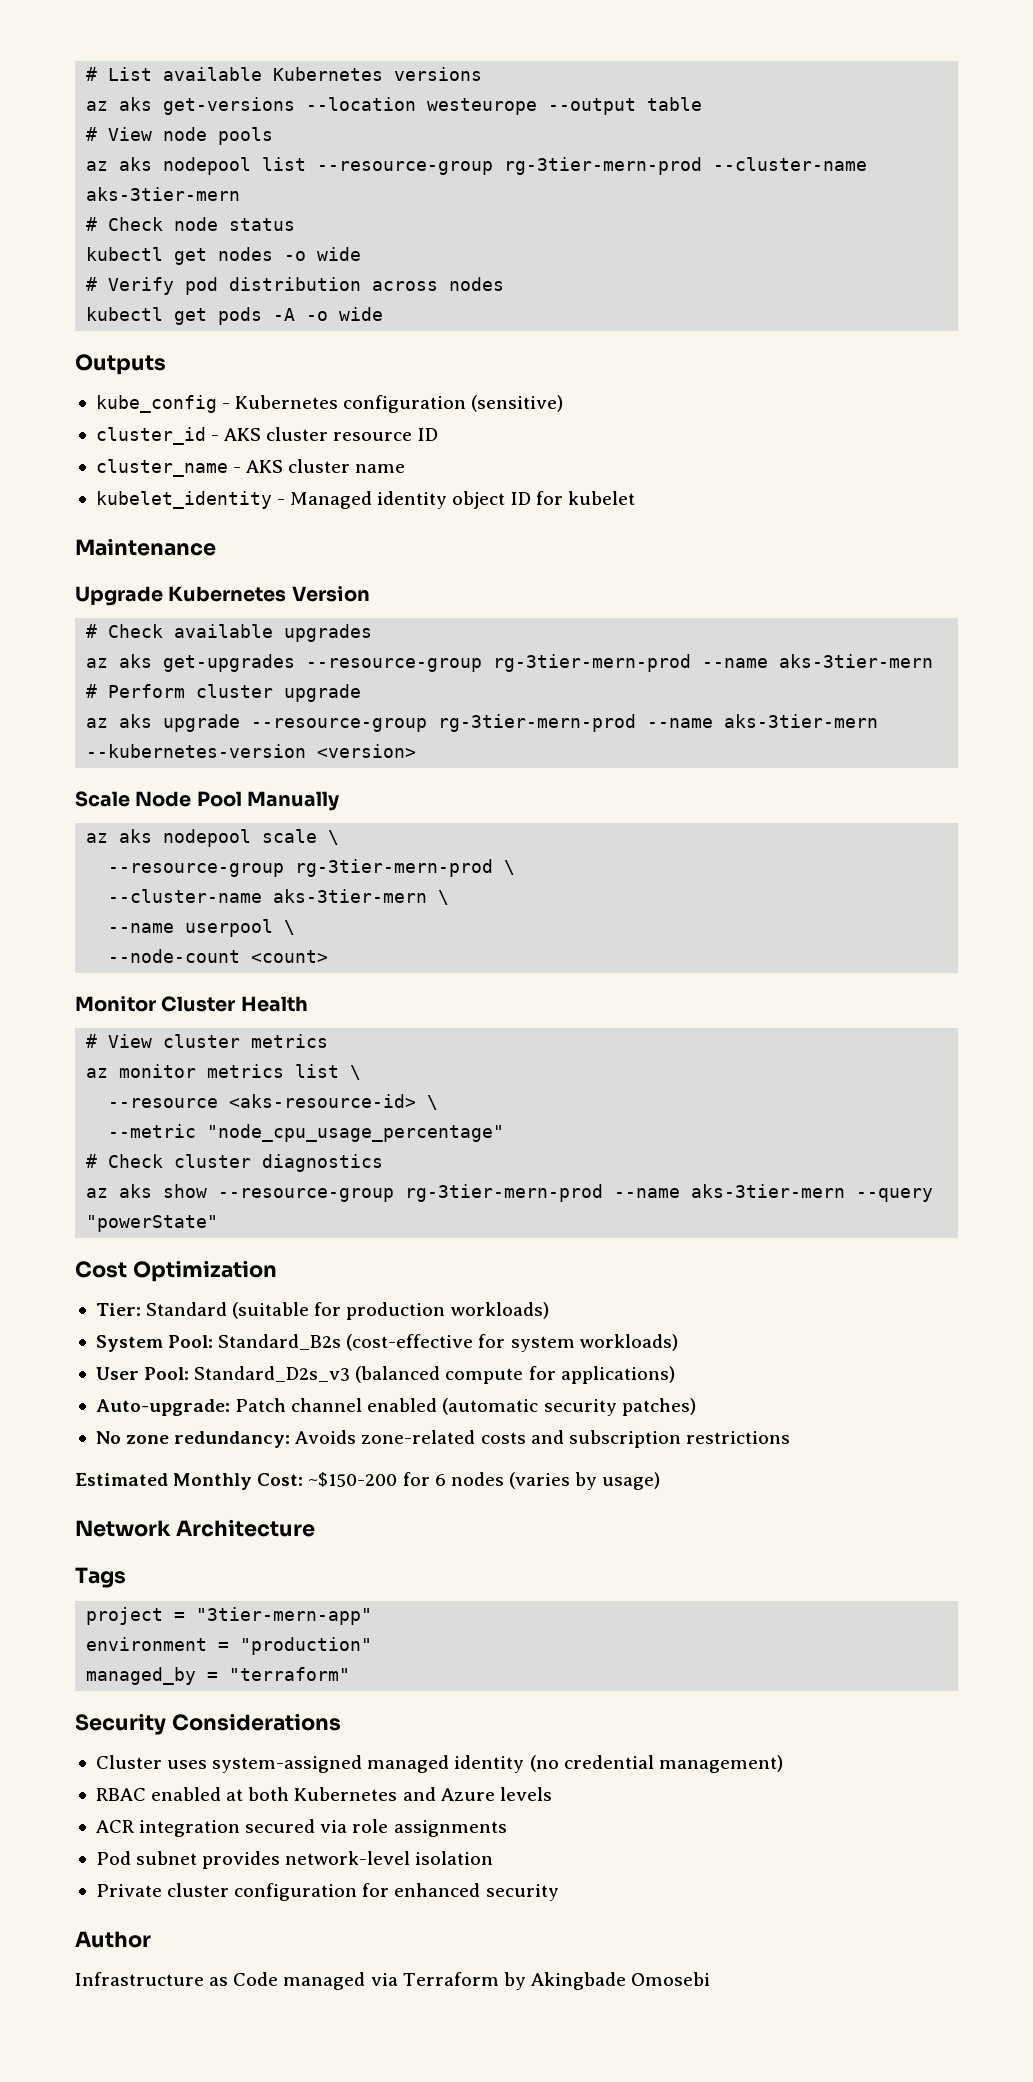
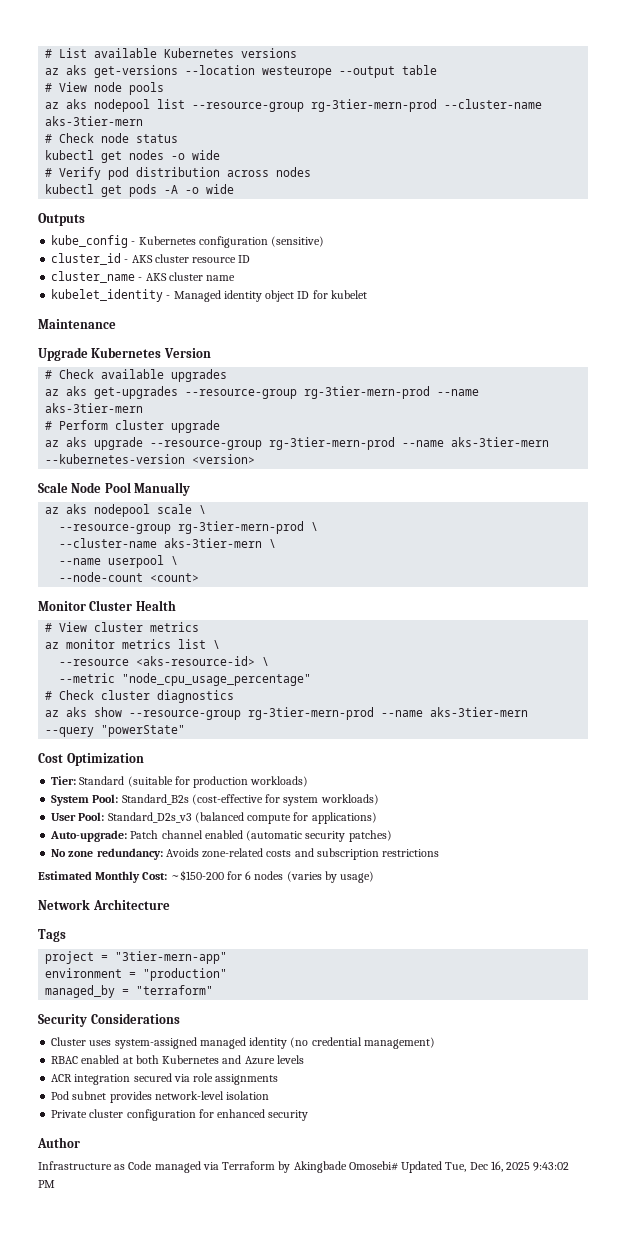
- Infrastructure as Code managed via Terraform by Akingbade Omosebi
+ Infrastructure as Code managed via Terraform by Akingbade Omosebi# Updated Tue, Dec 16, 2025 9:43:02 PM

